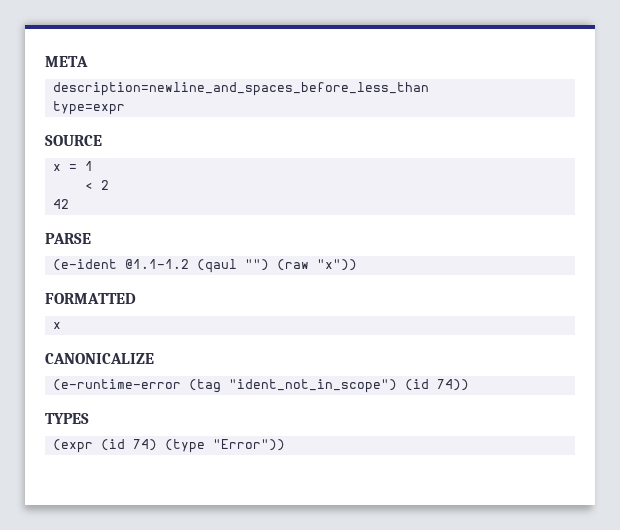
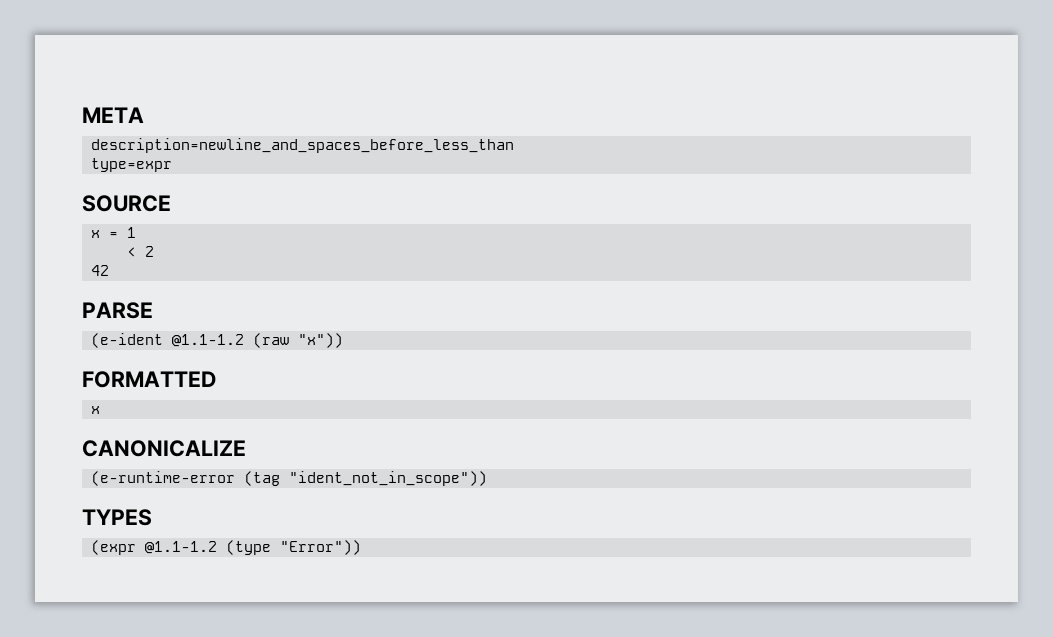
- (e-ident @1.1-1.2 (qaul "") (raw "x"))
+ (e-ident @1.1-1.2 (raw "x"))
- (e-runtime-error (tag "ident_not_in_scope") (id 74))
+ (e-runtime-error (tag "ident_not_in_scope"))
- (expr (id 74) (type "Error"))
+ (expr @1.1-1.2 (type "Error"))

